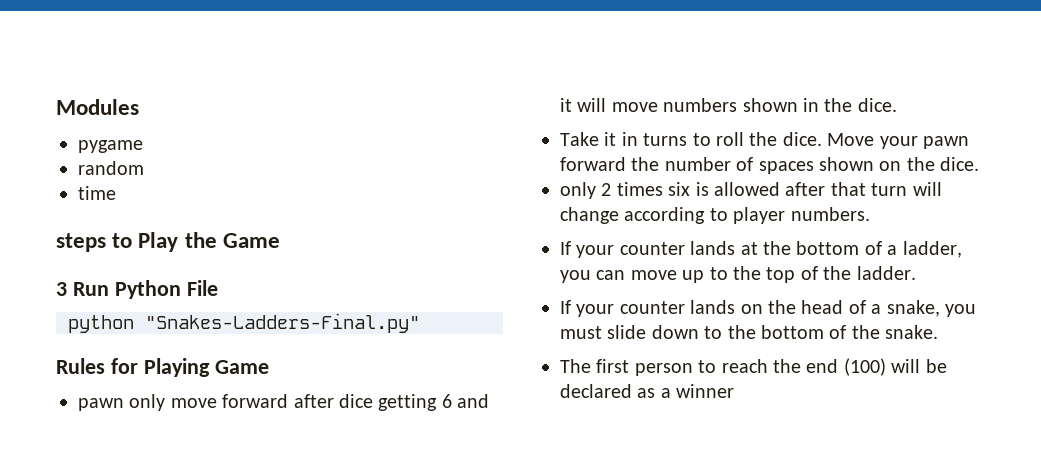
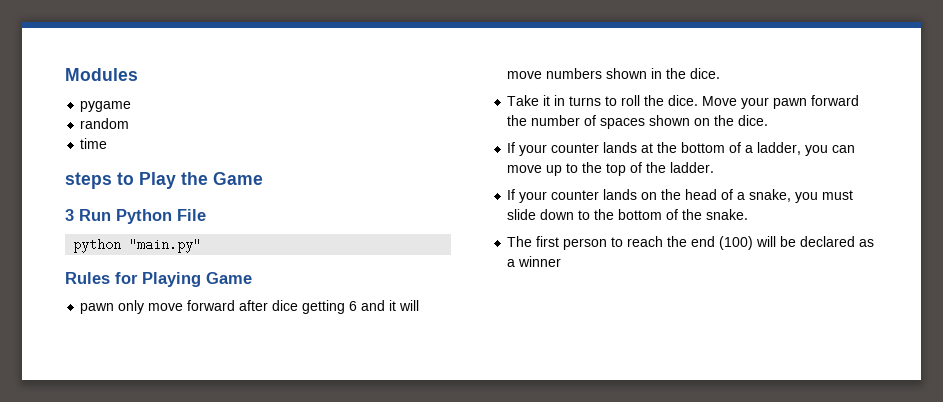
- python "Snakes-Ladders-Final.py"
+ python "main.py"
- only 2 times six is allowed after that turn will change according to player numbers.

